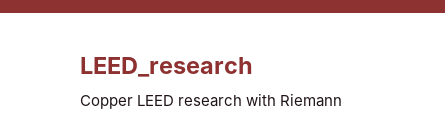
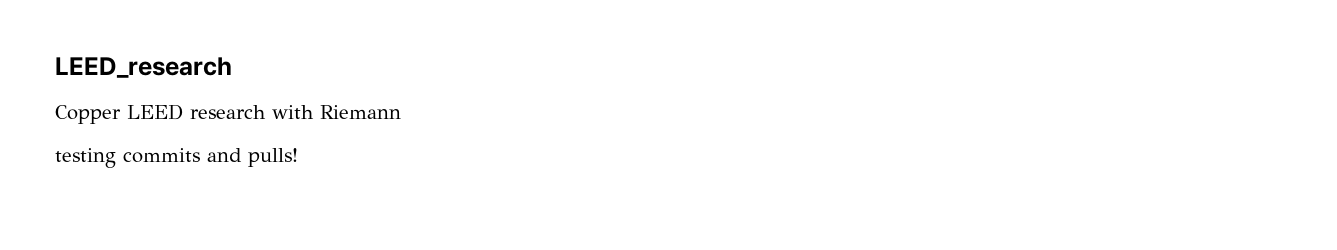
+ testing commits and pulls!

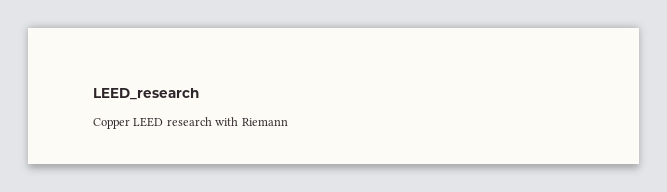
- testing commits and pulls!

